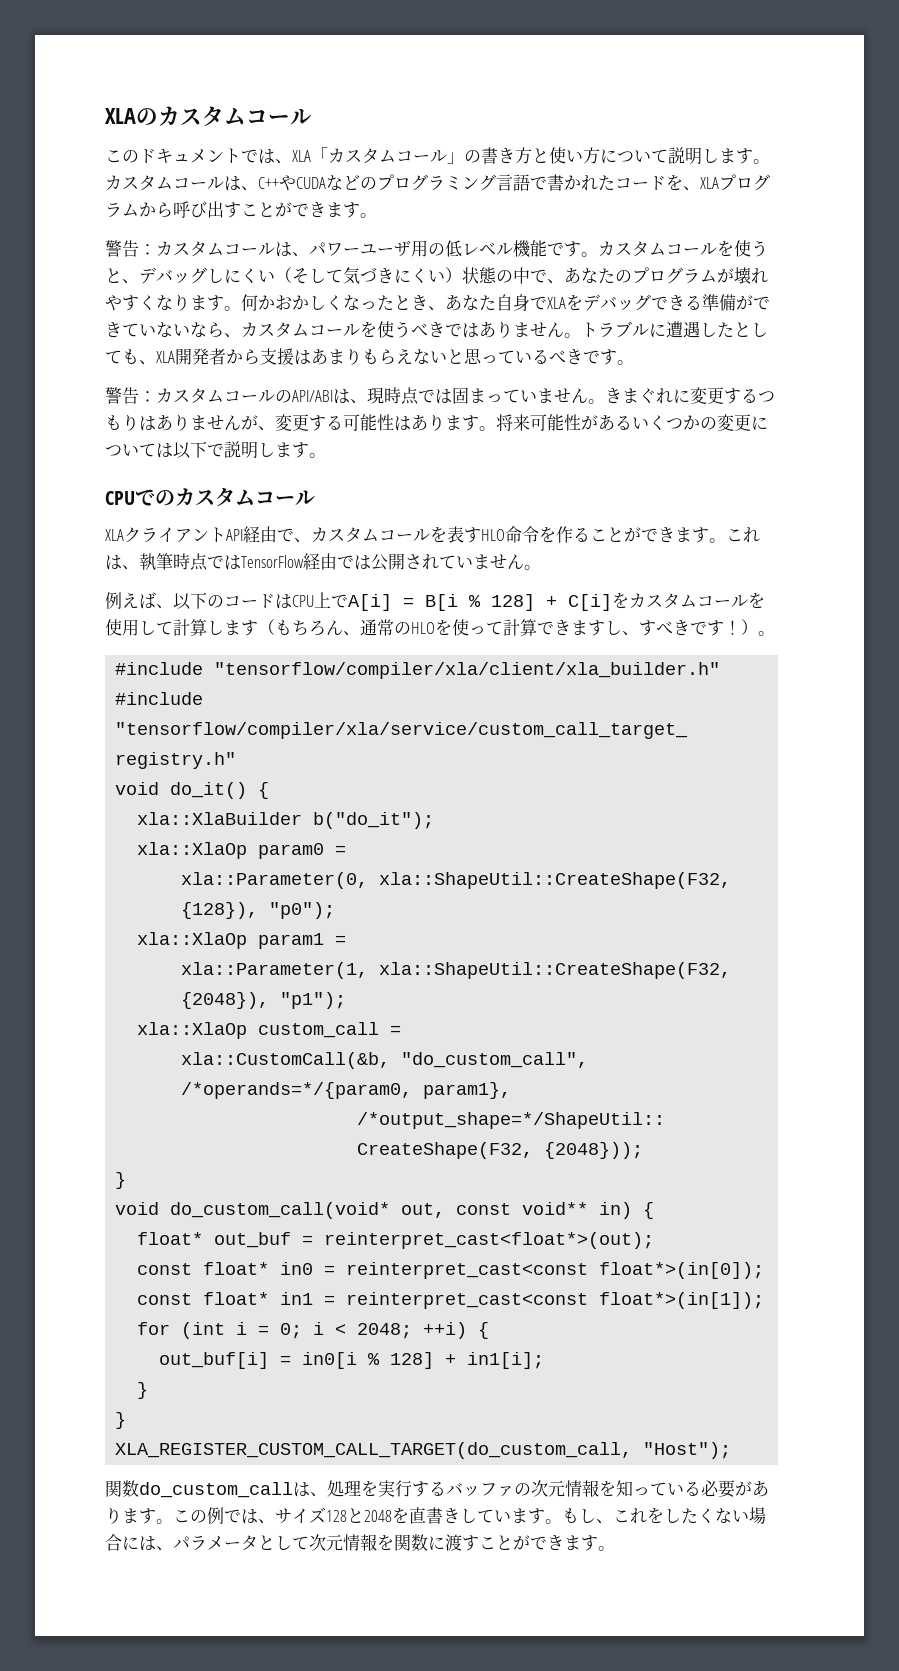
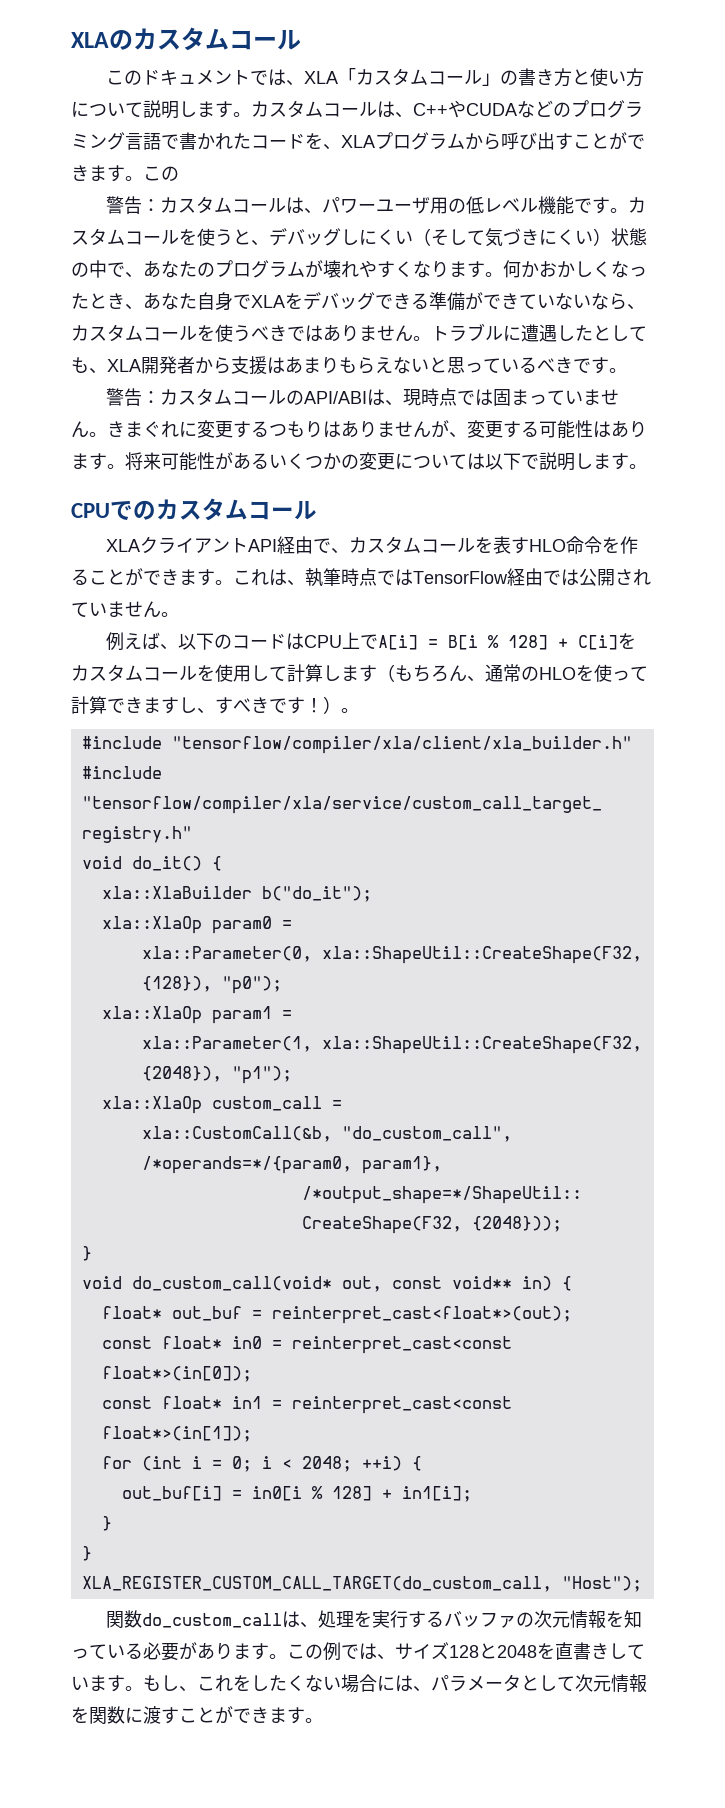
- カスタムコールは、C++やCUDAなどのプログラミング言語で書かれたコードを、XLAプログラムから呼び出すことができます。
+ カスタムコールは、C++やCUDAなどのプログラミング言語で書かれたコードを、XLAプログラムから呼び出すことができます。この

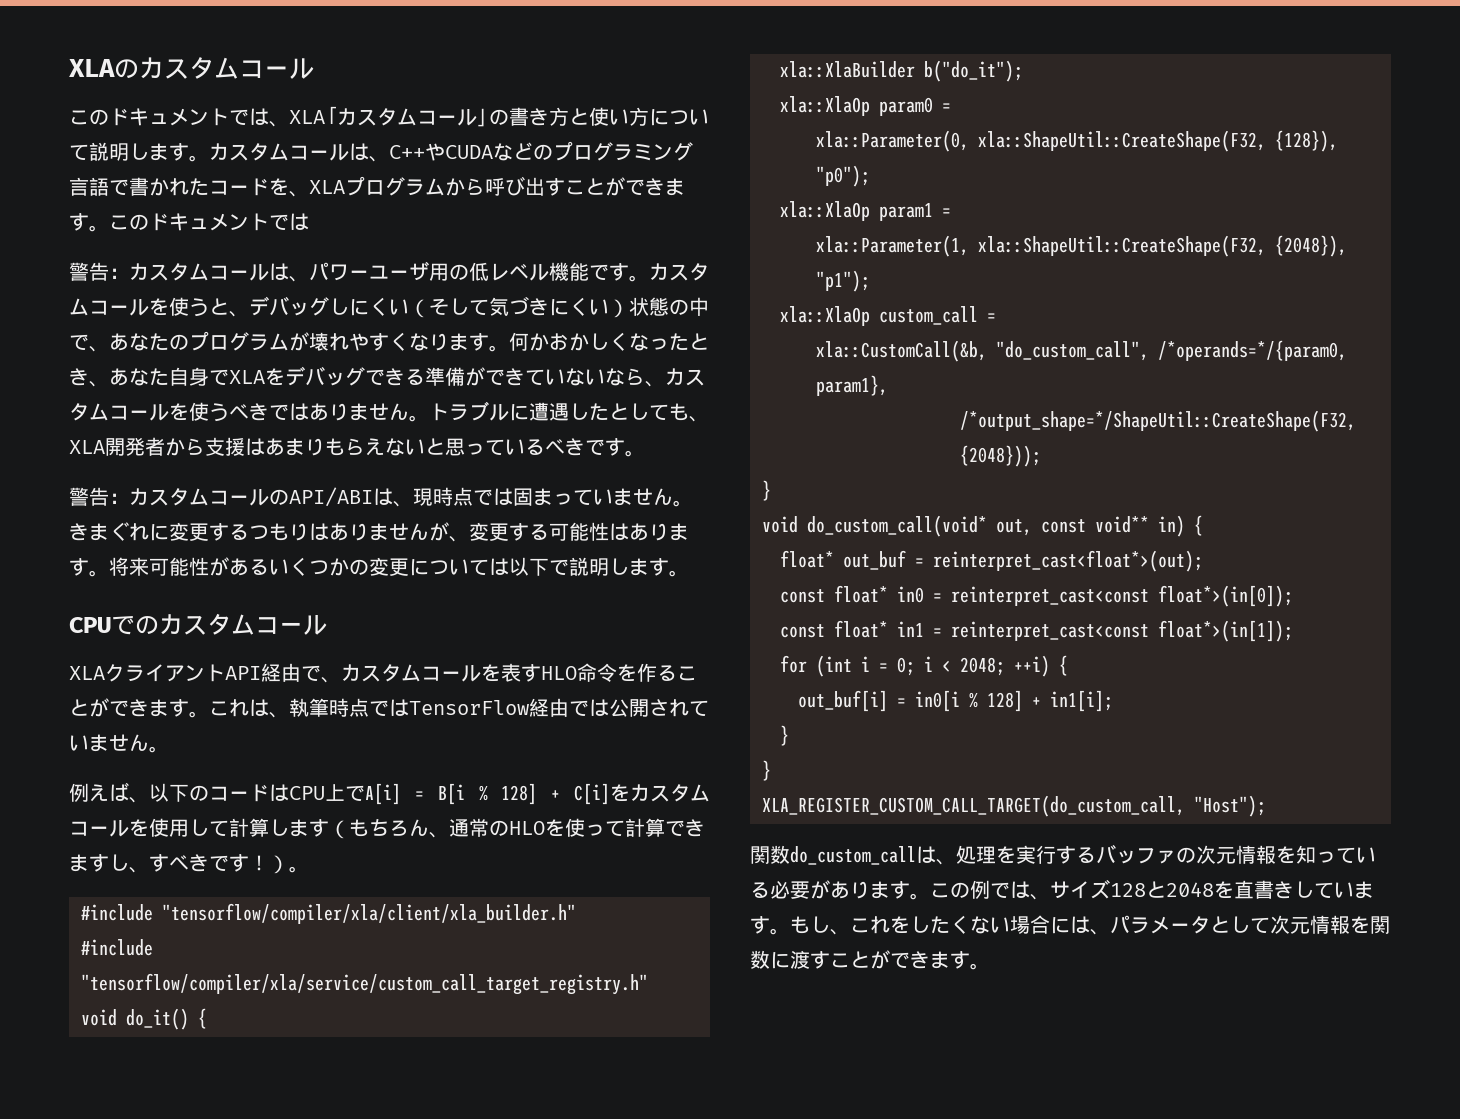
- カスタムコールは、C++やCUDAなどのプログラミング言語で書かれたコードを、XLAプログラムから呼び出すことができます。この
+ カスタムコールは、C++やCUDAなどのプログラミング言語で書かれたコードを、XLAプログラムから呼び出すことができます。このドキュメントでは

